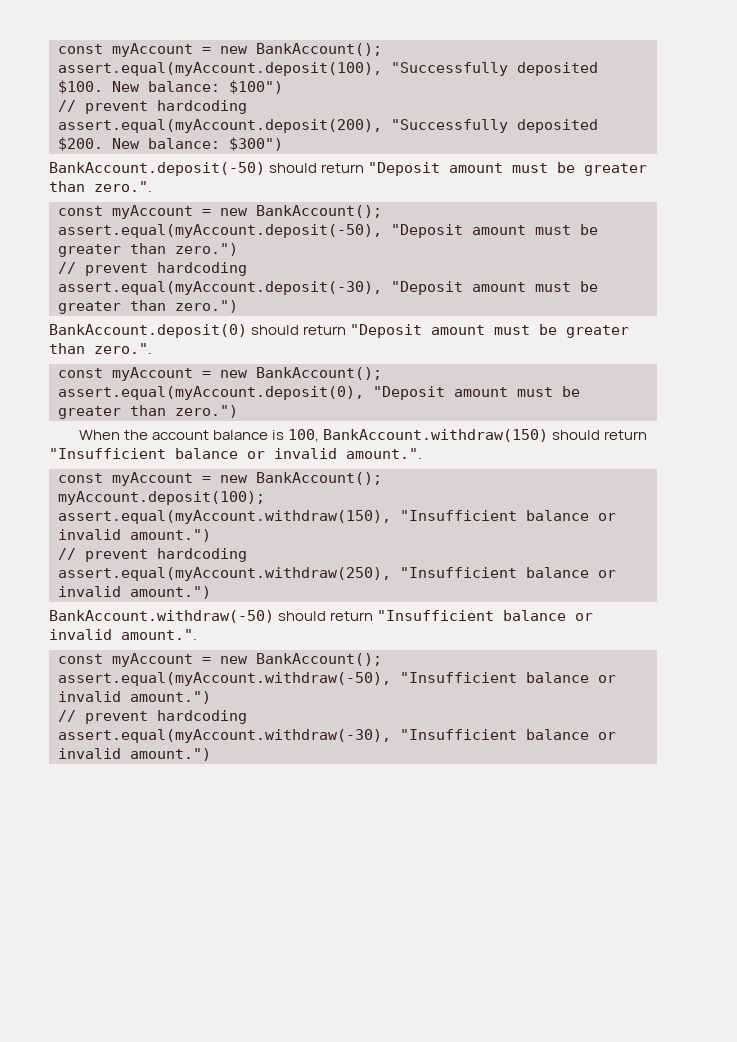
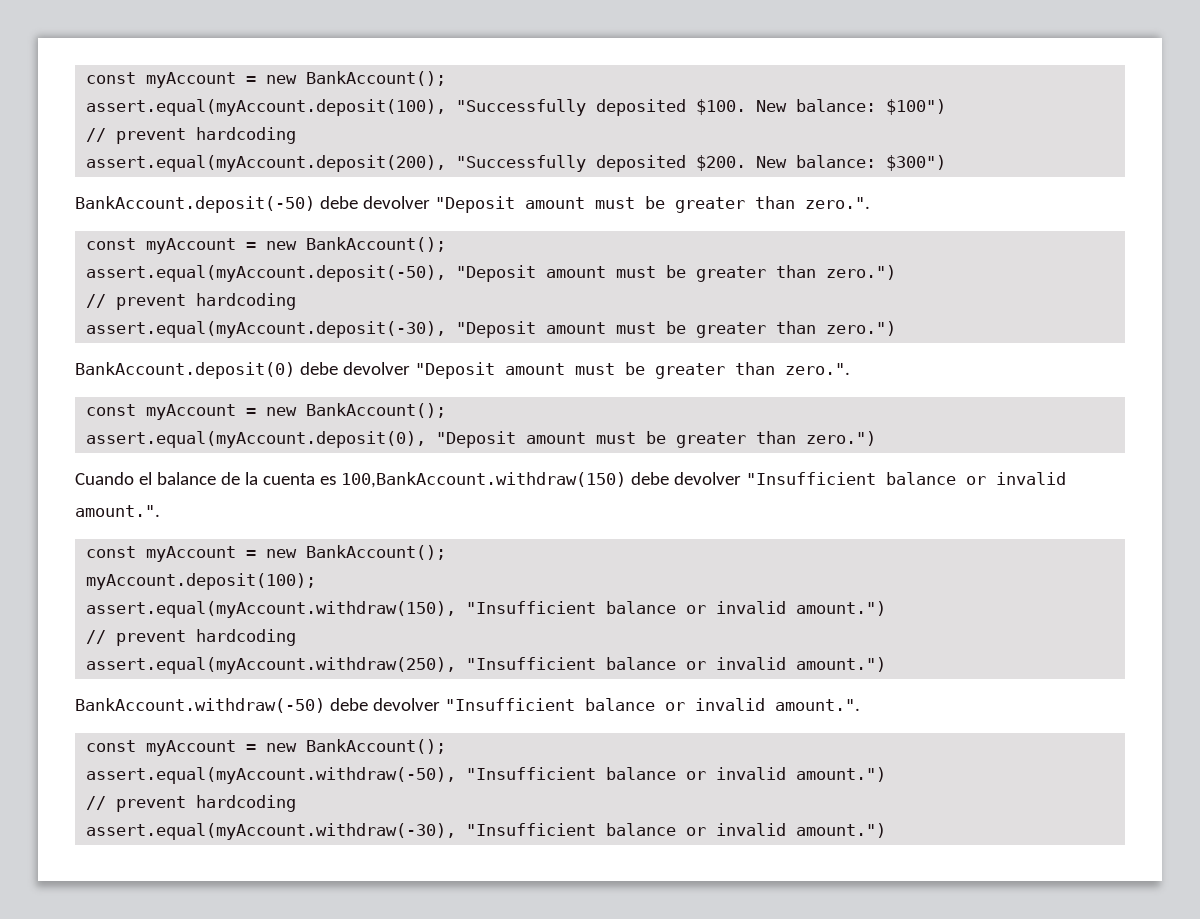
- BankAccount.deposit(-50) should return "Deposit amount must be greater than zero.".
+ BankAccount.deposit(-50) debe devolver "Deposit amount must be greater than zero.".
- BankAccount.deposit(0) should return "Deposit amount must be greater than zero.".
+ BankAccount.deposit(0) debe devolver "Deposit amount must be greater than zero.".
- When the account balance is 100, BankAccount.withdraw(150) should return "Insufficient balance or invalid amount.".
+ Cuando el balance de la cuenta es 100,BankAccount.withdraw(150) debe devolver "Insufficient balance or invalid amount.".
- BankAccount.withdraw(-50) should return "Insufficient balance or invalid amount.".
+ BankAccount.withdraw(-50) debe devolver "Insufficient balance or invalid amount.".

